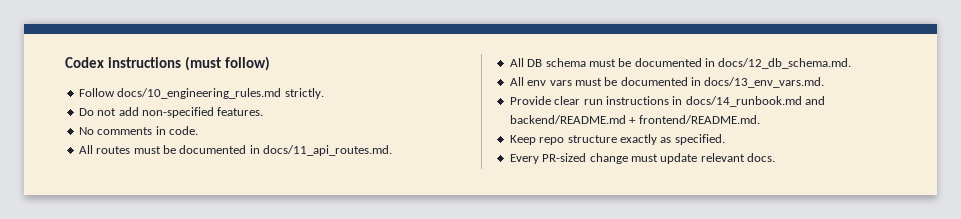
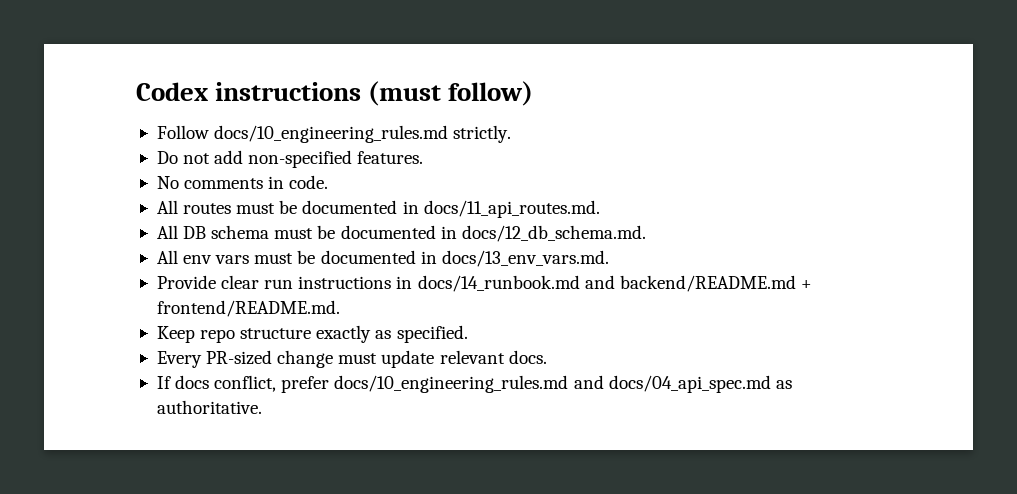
+ If docs conflict, prefer docs/10_engineering_rules.md and docs/04_api_spec.md as authoritative.

